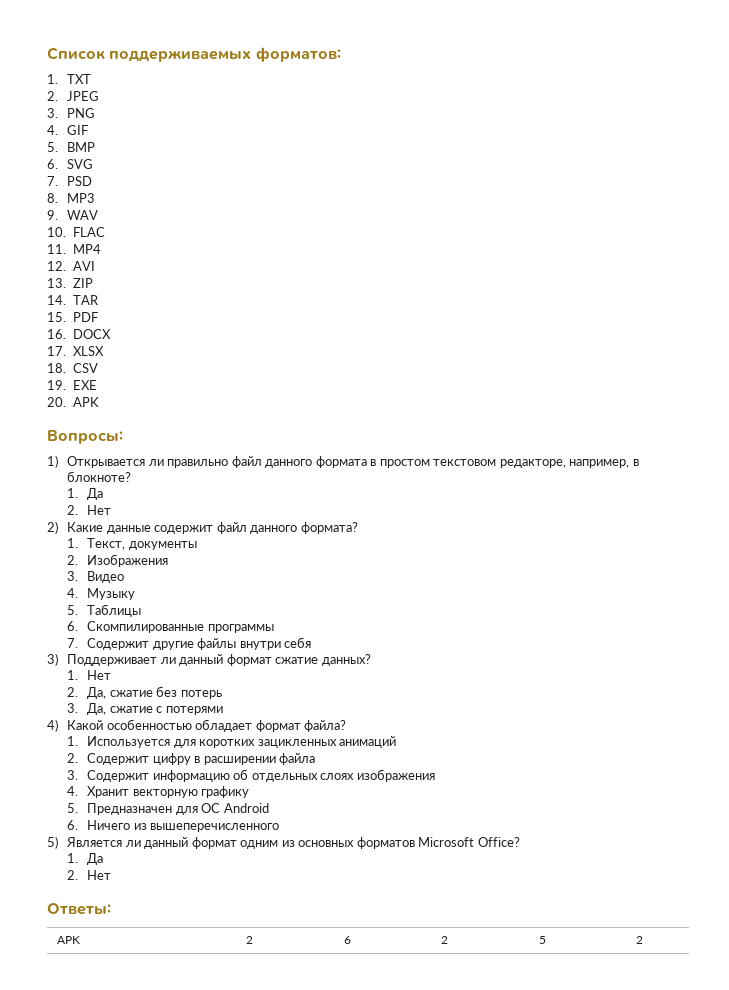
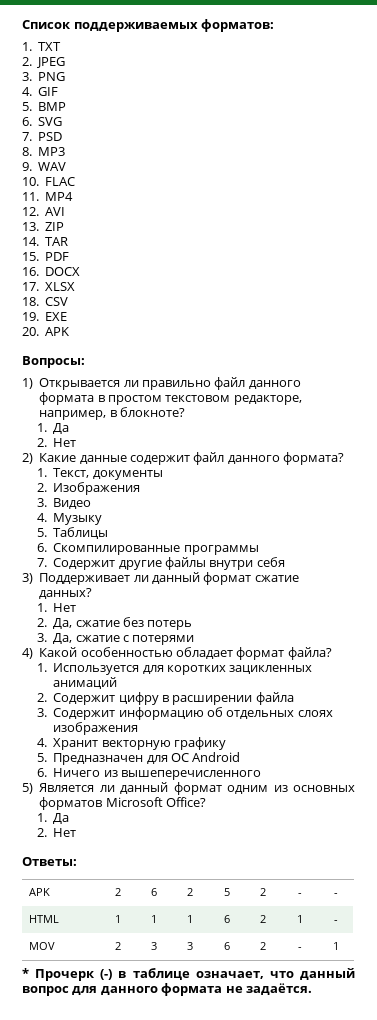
- APK | 2 | 6 | 2 | 5 | 2
+ APK | 2 | 6 | 2 | 5 | 2 | - | -
+ HTML | 1 | 1 | 1 | 6 | 2 | 1 | -
+ MOV | 2 | 3 | 3 | 6 | 2 | - | 1
+ * Прочерк (-) в таблице означает, что данный вопрос для данного формата не задаётся.

